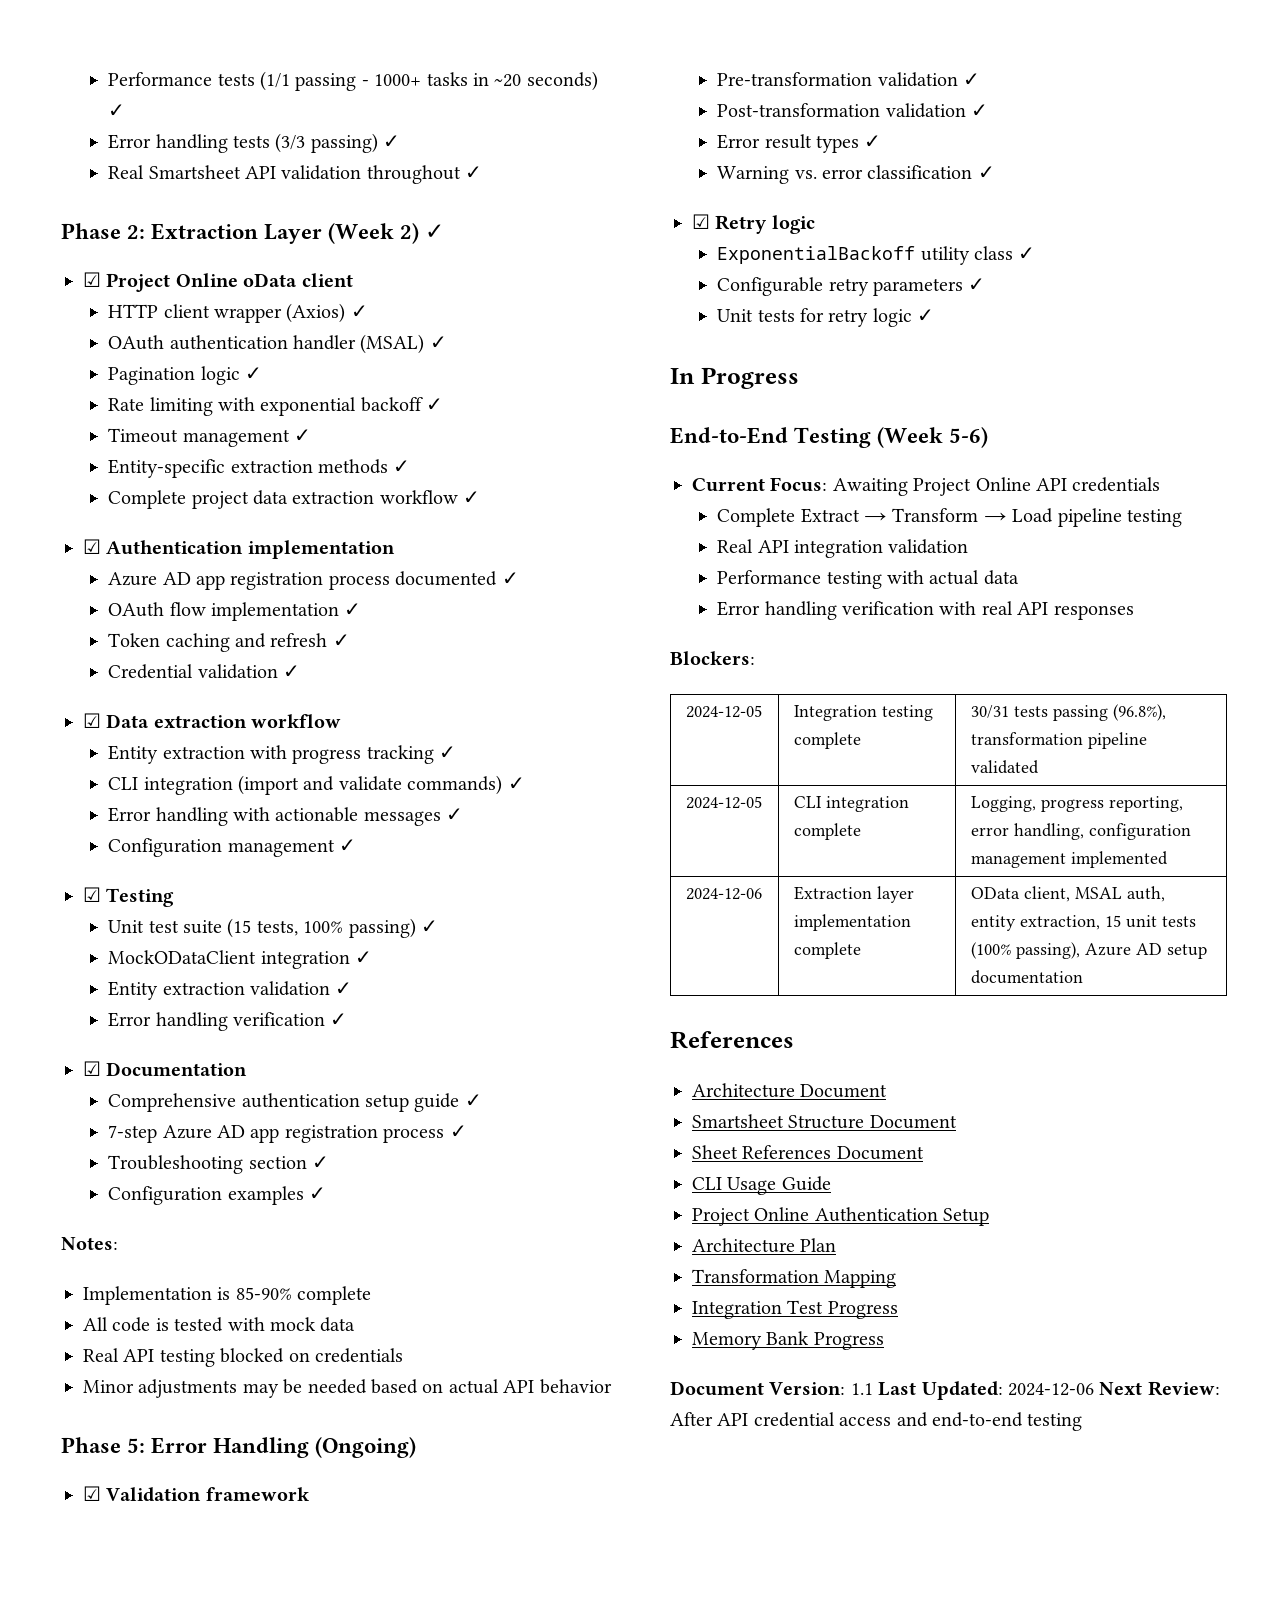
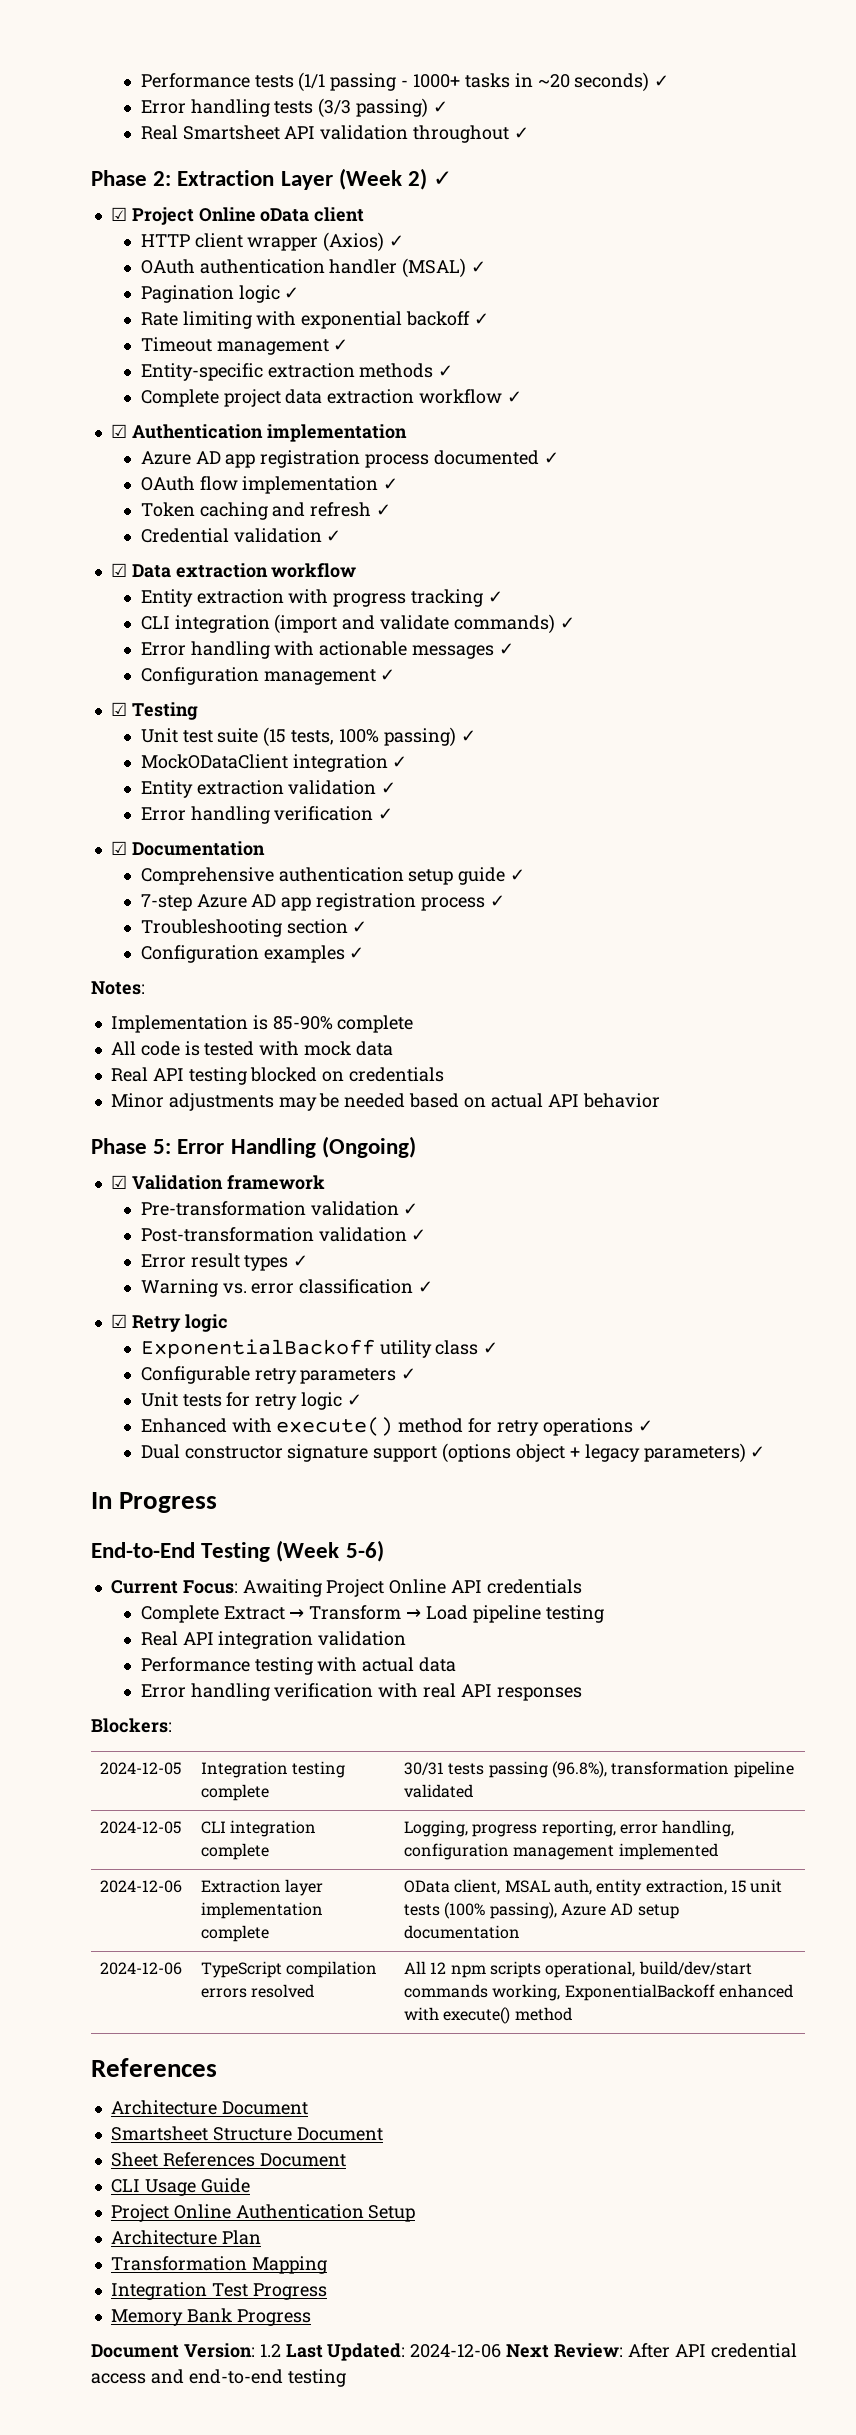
+ Enhanced with execute() method for retry operations ✓
+ Dual constructor signature support (options object + legacy parameters) ✓
+ 2024-12-06 | TypeScript compilation errors resolved | All 12 npm scripts operational, build/dev/start commands working, ExponentialBackoff enhanced with execute() method
- Document Version: 1.1 Last Updated: 2024-12-06 Next Review: After API credential access and end-to-end testing
+ Document Version: 1.2 Last Updated: 2024-12-06 Next Review: After API credential access and end-to-end testing

